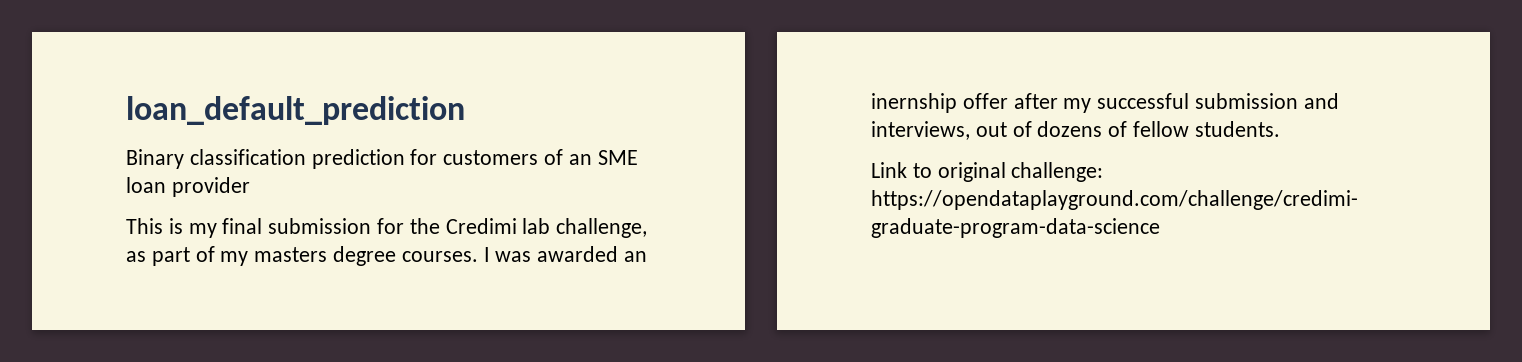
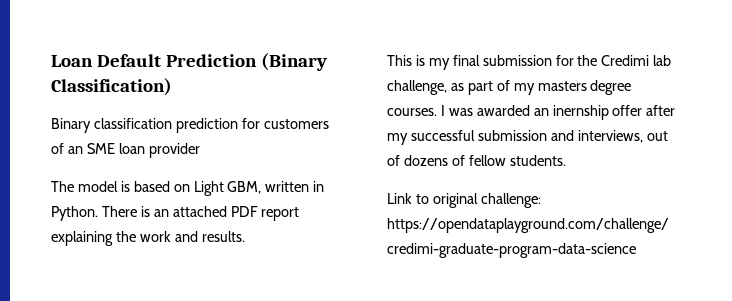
- loan_default_prediction
+ Loan Default Prediction (Binary Classification)
+ The model is based on Light GBM, written in Python. There is an attached PDF report explaining the work and results.

